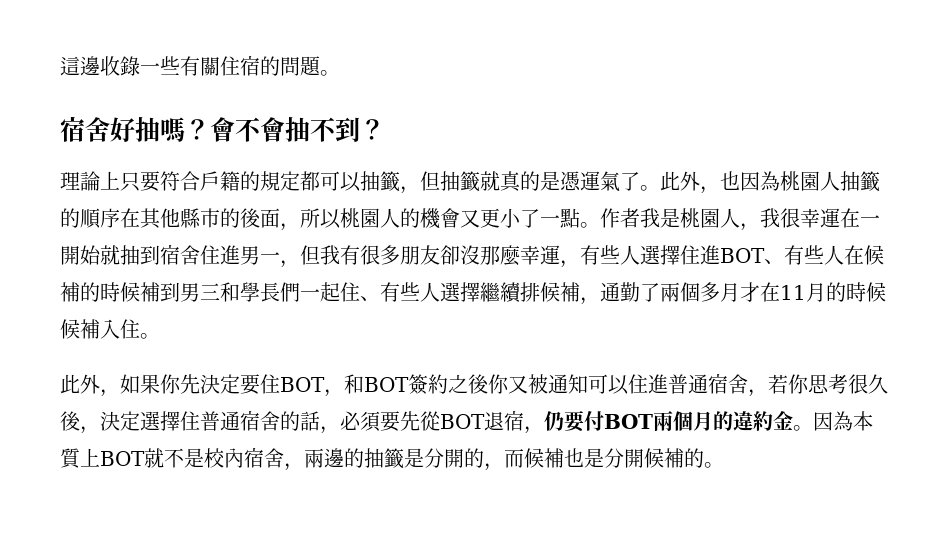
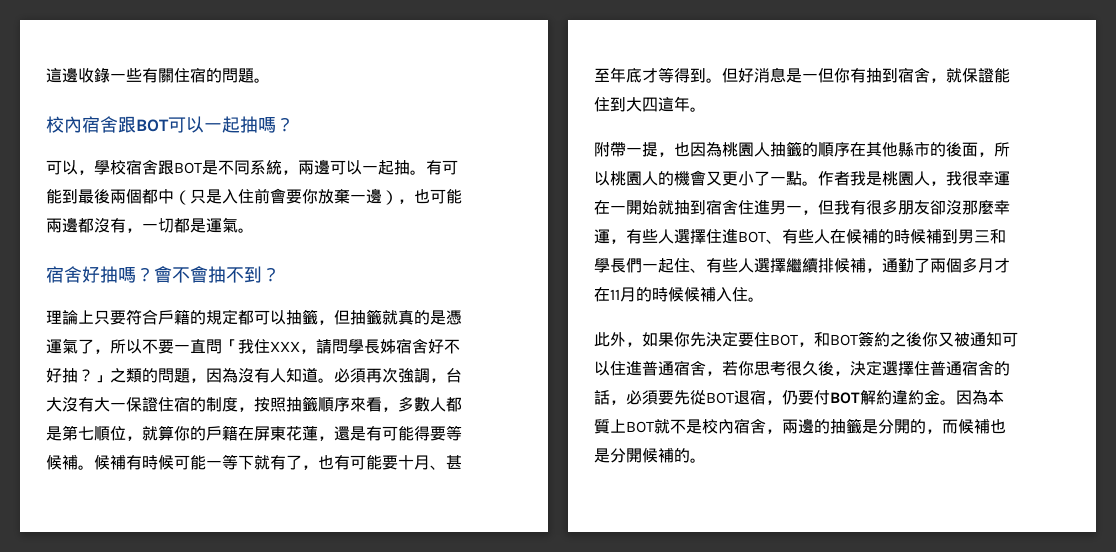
+ 校內宿舍跟BOT可以一起抽嗎？
+ 可以，學校宿舍跟BOT是不同系統，兩邊可以一起抽。有可能到最後兩個都中（只是入住前會要你放棄一邊），也可能兩邊都沒有，一切都是運氣。
- 理論上只要符合戶籍的規定都可以抽籤，但抽籤就真的是憑運氣了。此外，也因為桃園人抽籤的順序在其他縣市的後面，所以桃園人的機會又更小了一點。
+ 理論上只要符合戶籍的規定都可以抽籤，但抽籤就真的是憑運氣了，所以不要一直問「我住XXX，請問學長姊宿舍好不好抽？」之類的問題，因為沒有人知道。必須再次強調，台大沒有大一保證住宿的制度，按照抽籤順序來看，多數人都是第七順位，就算你的戶籍在屏東花蓮，還是有可能得要等候補。候補有時候可能一等下就有了，也有可能要十月、甚至年底才等得到。但好消息是一但你有抽到宿舍，就保證能住到大四這年。
+ 附帶一提，也因為桃園人抽籤的順序在其他縣市的後面，所以桃園人的機會又更小了一點。
- 此外，如果你先決定要住BOT，和BOT簽約之後你又被通知可以住進普通宿舍，若你思考很久後，決定選擇住普通宿舍的話，必須要先從BOT退宿，仍要付BOT兩個月的違約金。
+ 此外，如果你先決定要住BOT，和BOT簽約之後你又被通知可以住進普通宿舍，若你思考很久後，決定選擇住普通宿舍的話，必須要先從BOT退宿，仍要付BOT解約違約金。

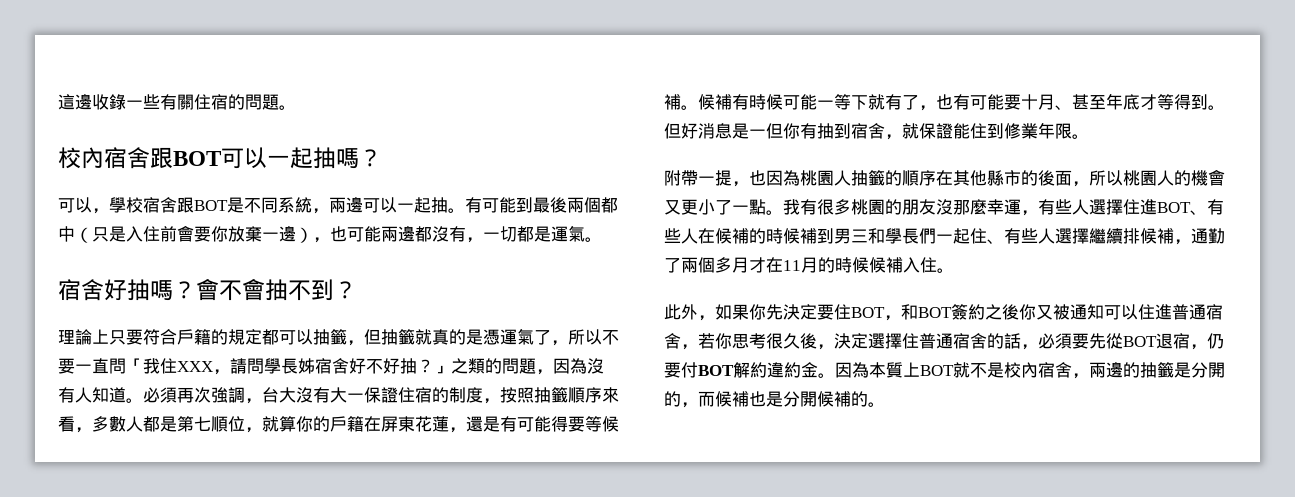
- 但好消息是一但你有抽到宿舍，就保證能住到大四這年。
+ 但好消息是一但你有抽到宿舍，就保證能住到修業年限。
- 作者我是桃園人，我很幸運在一開始就抽到宿舍住進男一，但我有很多朋友卻沒那麼幸運，有些人選擇住進BOT、有些人在候補的時候補到男三和學長們一起住、有些人選擇繼續排候補，通勤了兩個多月才在11月的時候候補入住。
+ 我有很多桃園的朋友沒那麼幸運，有些人選擇住進BOT、有些人在候補的時候補到男三和學長們一起住、有些人選擇繼續排候補，通勤了兩個多月才在11月的時候候補入住。

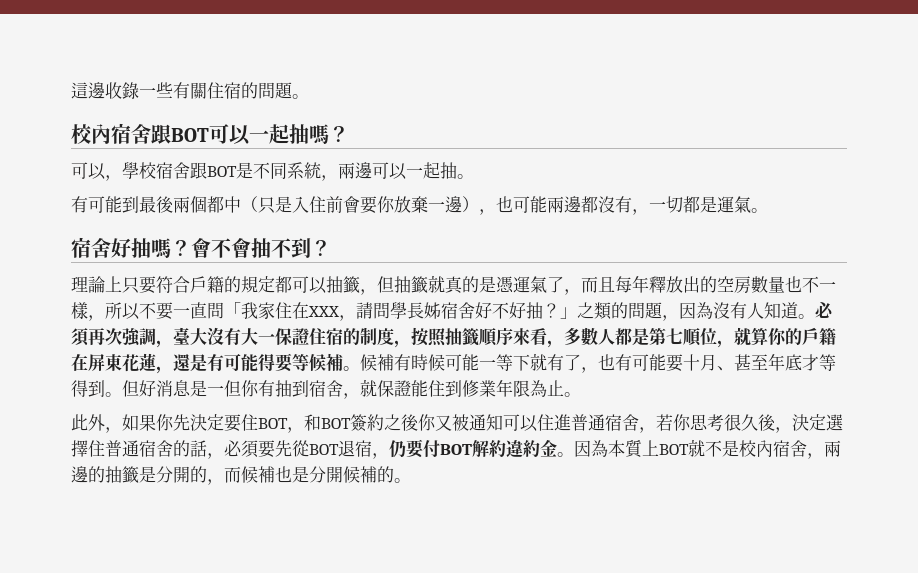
- 可以，學校宿舍跟BOT是不同系統，兩邊可以一起抽。有可能到最後兩個都中（只是入住前會要你放棄一邊），也可能兩邊都沒有，一切都是運氣。
+ 可以，學校宿舍跟BOT是不同系統，兩邊可以一起抽。
+ 有可能到最後兩個都中（只是入住前會要你放棄一邊），也可能兩邊都沒有，一切都是運氣。
- 理論上只要符合戶籍的規定都可以抽籤，但抽籤就真的是憑運氣了，所以不要一直問「我住XXX，請問學長姊宿舍好不好抽？」之類的問題，因為沒有人知道。
+ 理論上只要符合戶籍的規定都可以抽籤，但抽籤就真的是憑運氣了，而且每年釋放出的空房數量也不一樣，所以不要一直問「我家住在XXX，請問學長姊宿舍好不好抽？」之類的問題，因為沒有人知道。
- 必須再次強調，台大沒有大一保證住宿的制度，按照抽籤順序來看，多數人都是第七順位，就算你的戶籍在屏東花蓮，還是有可能得要等候補。
+ 必須再次強調，臺大沒有大一保證住宿的制度，按照抽籤順序來看，多數人都是第七順位，就算你的戶籍在屏東花蓮，還是有可能得要等候補。
- 但好消息是一但你有抽到宿舍，就保證能住到修業年限。
- 附帶一提，也因為桃園人抽籤的順序在其他縣市的後面，所以桃園人的機會又更小了一點。我有很多桃園的朋友沒那麼幸運，有些人選擇住進BOT、有些人在候補的時候補到男三和學長們一起住、有些人選擇繼續排候補，通勤了兩個多月才在11月的時候候補入住。
+ 但好消息是一但你有抽到宿舍，就保證能住到修業年限為止。

